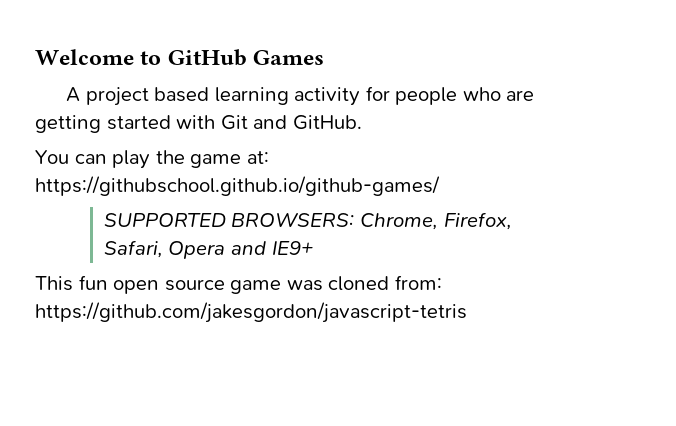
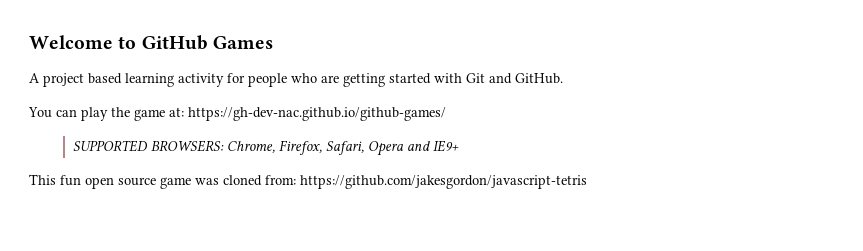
- You can play the game at: https://githubschool.github.io/github-games/
+ You can play the game at: https://gh-dev-nac.github.io/github-games/

